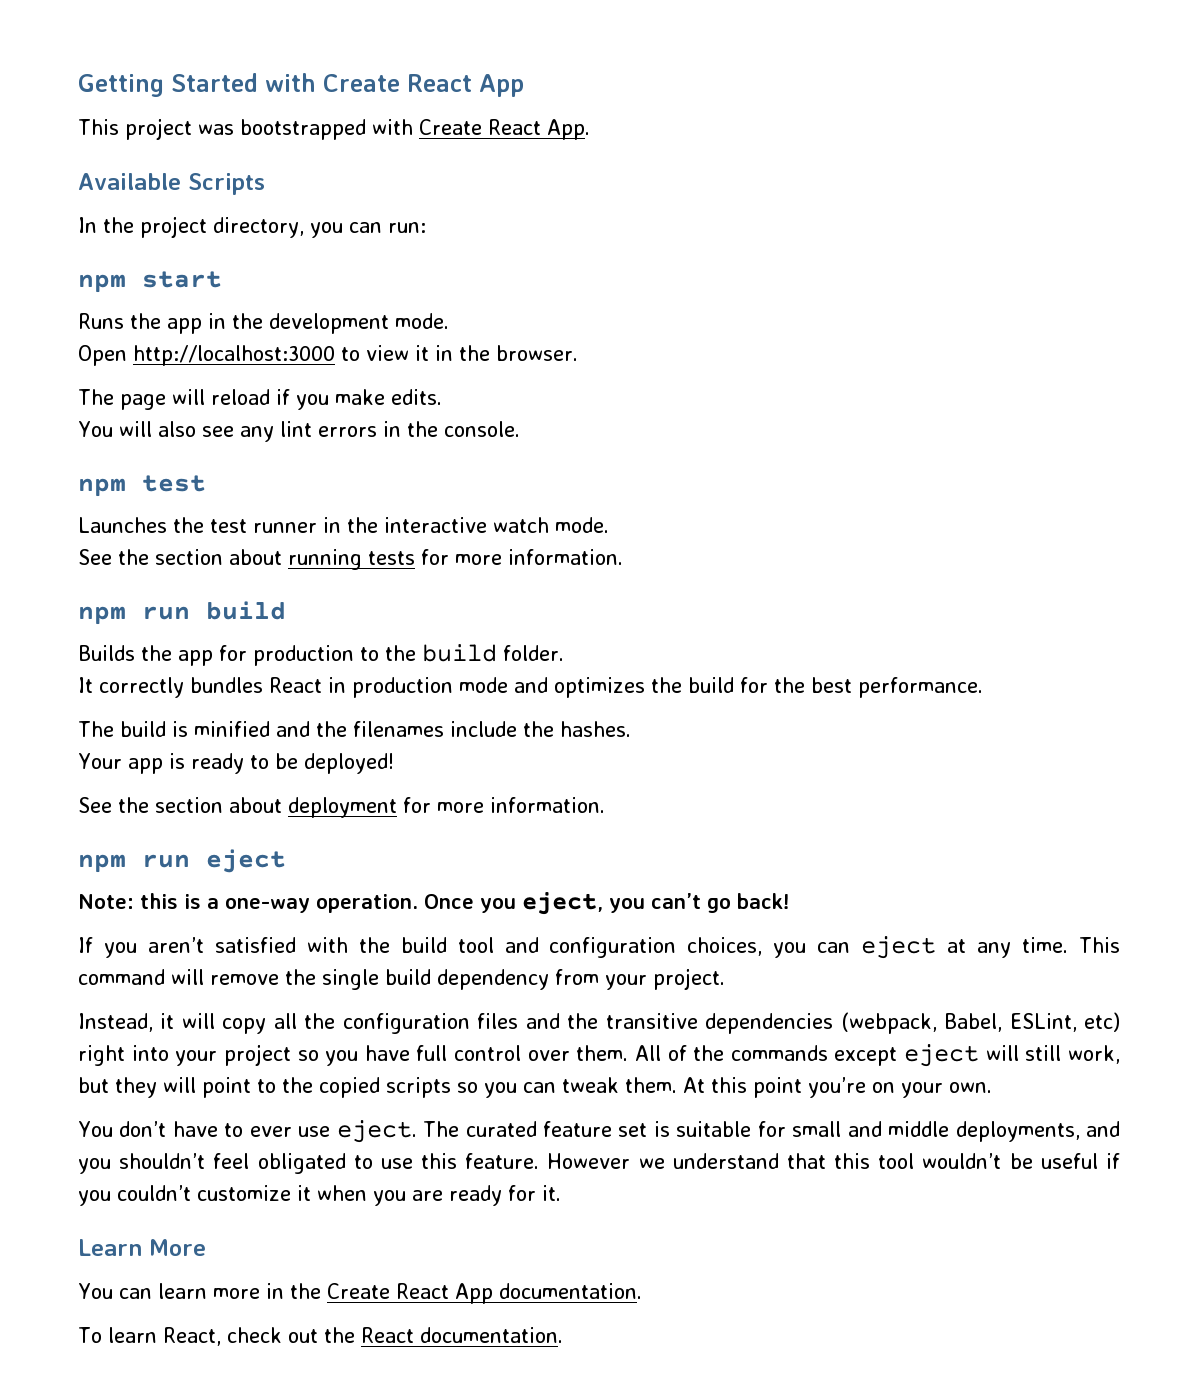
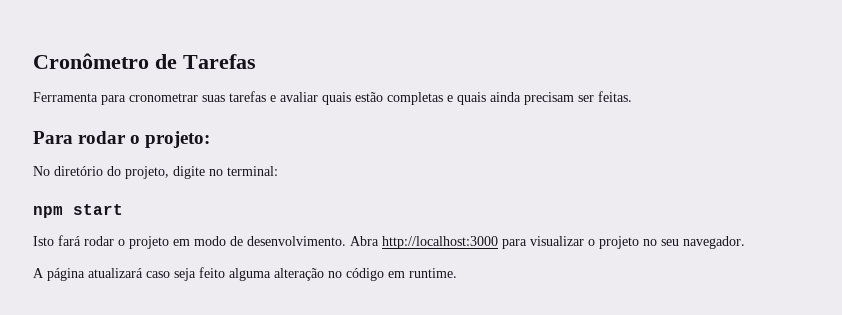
- Getting Started with Create React App
- This project was bootstrapped with Create React App.
- Available Scripts
- In the project directory, you can run:
+ Cronômetro de Tarefas
+ Ferramenta para cronometrar suas tarefas e avaliar quais estão completas e quais ainda precisam ser feitas.
+ Para rodar o projeto:
+ No diretório do projeto, digite no terminal:
  npm start
- Runs the app in the development mode.
- Open http://localhost:3000 to view it in the browser.
- The page will reload if you make edits.
- You will also see any lint errors in the console.
- npm test
- Launches the test runner in the interactive watch mode.
- See the section about running tests for more information.
- npm run build
- Builds the app for production to the build folder.
- It correctly bundles React in production mode and optimizes the build for the best performance.
- The build is minified and the filenames include the hashes.
- Your app is ready to be deployed!
- See the section about deployment for more information.
- npm run eject
- Note: this is a one-way operation. Once you eject, you can’t go back!
- If you aren’t satisfied with the build tool and configuration choices, you can eject at any time. This command will remove the single build dependency from your project.
- Instead, it will copy all the configuration files and the transitive dependencies (webpack, Babel, ESLint, etc) right into your project so you have full control over them. All of the commands except eject will still work, but they will point to the copied scripts so you can tweak them. At this point you’re on your own.
- You don’t have to ever use eject. The curated feature set is suitable for small and middle deployments, and you shouldn’t feel obligated to use this feature. However we understand that this tool wouldn’t be useful if you couldn’t customize it when you are ready for it.
- Learn More
- You can learn more in the Create React App documentation.
- To learn React, check out the React documentation.
+ Isto fará rodar o projeto em modo de desenvolvimento. Abra http://localhost:3000 para visualizar o projeto no seu navegador.
+ A página atualizará caso seja feito alguma alteração no código em runtime.

